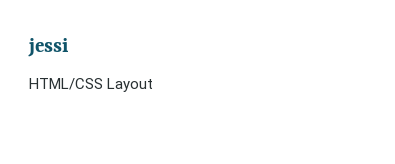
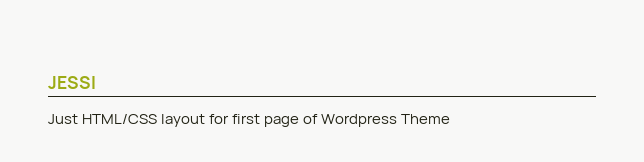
- jessi
- HTML/CSS Layout
+ JESSI
+ Just HTML/CSS layout for first page of Wordpress Theme

